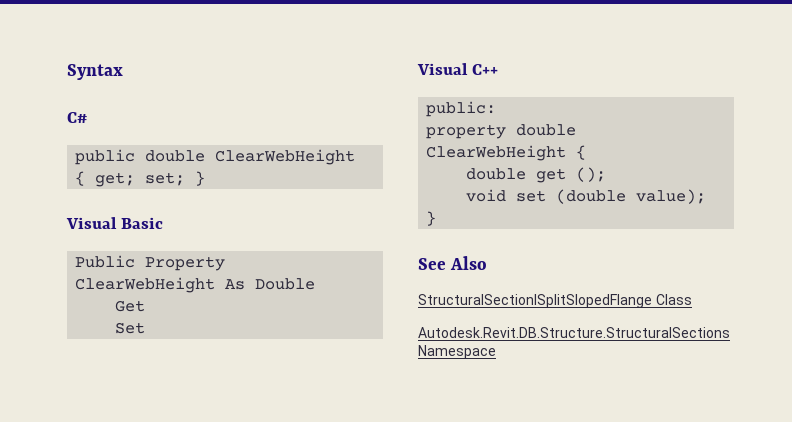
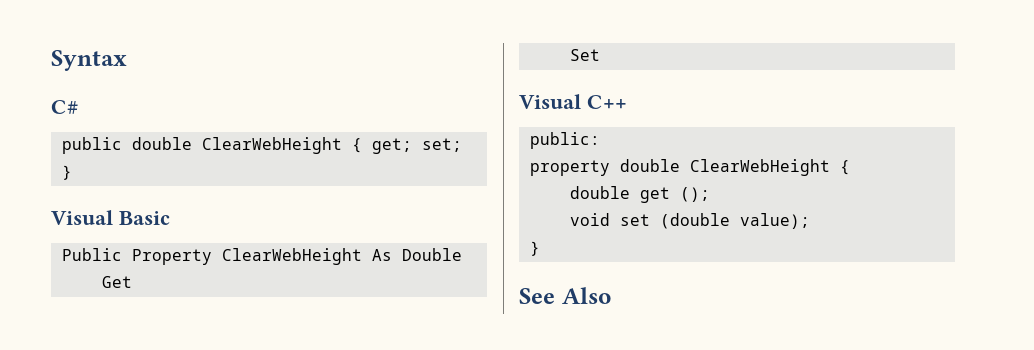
- StructuralSectionISplitSlopedFlange Class
- Autodesk.Revit.DB.Structure.StructuralSections Namespace

